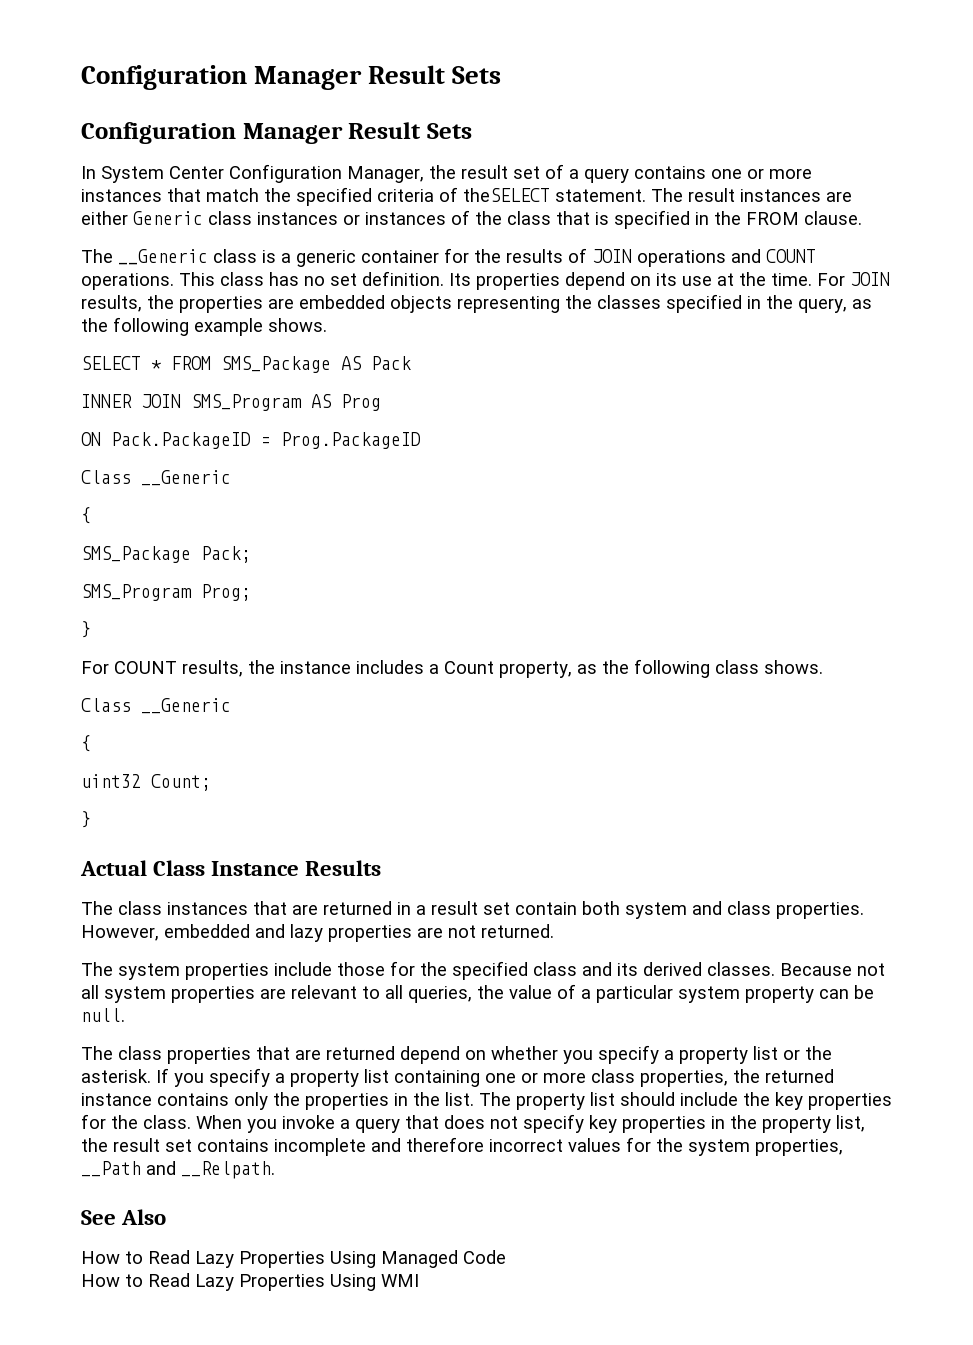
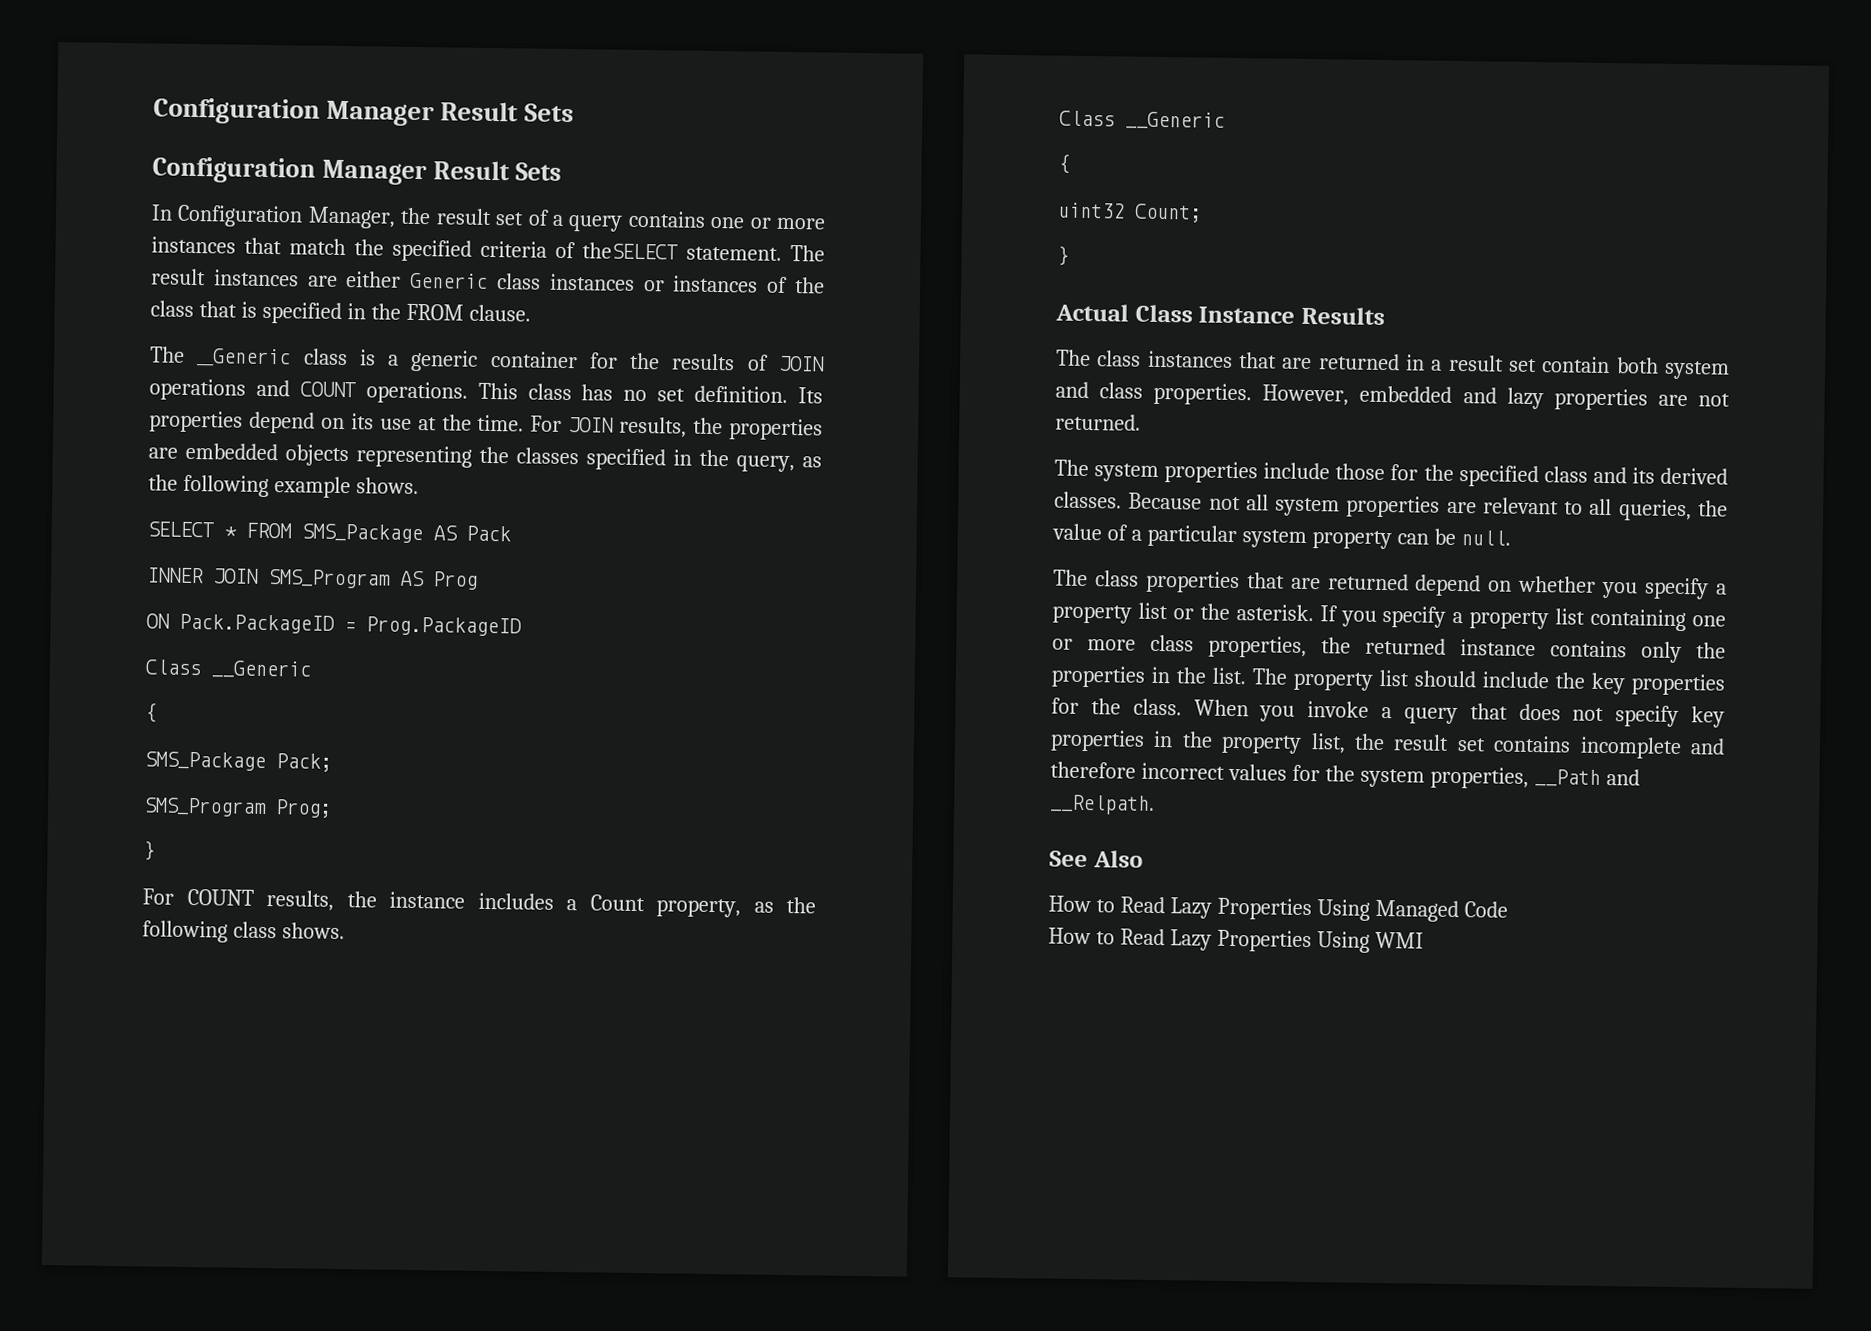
- In System Center Configuration Manager, the result set of a query contains one or more instances that match the specified criteria of theSELECT statement.
+ In Configuration Manager, the result set of a query contains one or more instances that match the specified criteria of theSELECT statement.

